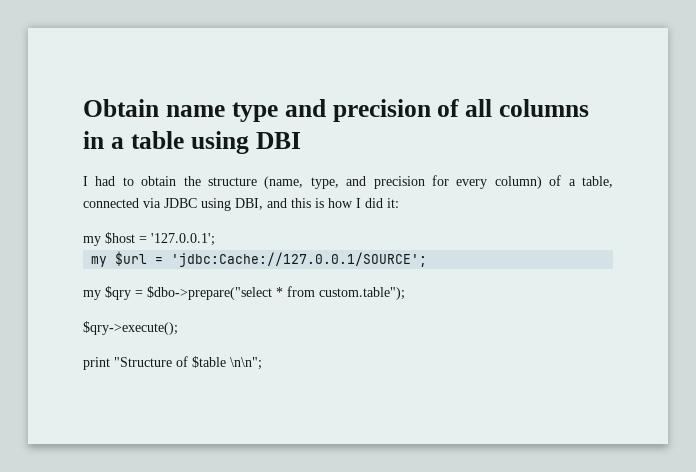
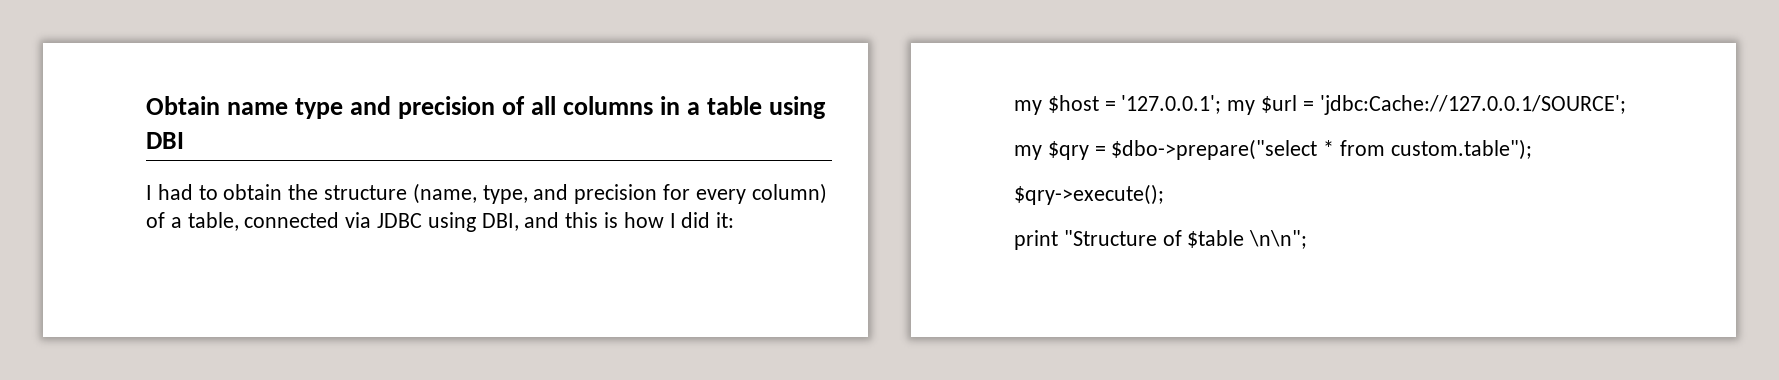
- my $host = '127.0.0.1';
- my $url = 'jdbc:Cache://127.0.0.1/SOURCE';
+ my $host = '127.0.0.1'; my $url = 'jdbc:Cache://127.0.0.1/SOURCE';

